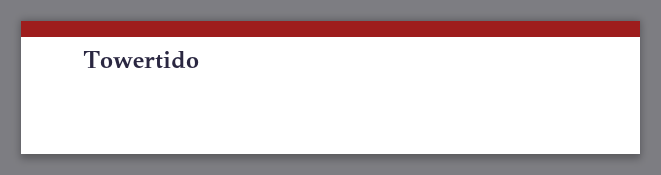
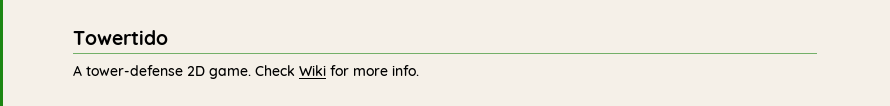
+ A tower-defense 2D game. Check Wiki for more info.

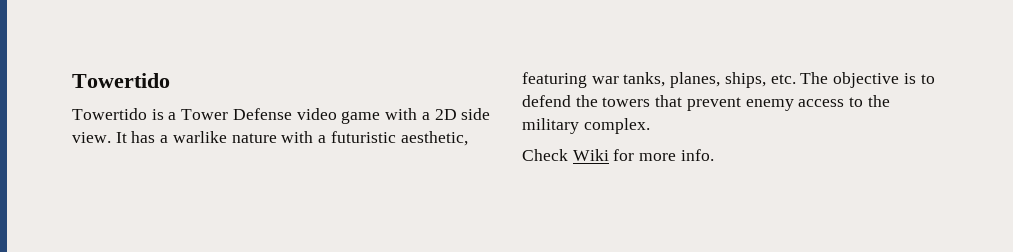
- A tower-defense 2D game. Check Wiki for more info.
+ Towertido is a Tower Defense video game with a 2D side view. It has a warlike nature with a futuristic aesthetic, featuring war tanks, planes, ships, etc. The objective is to defend the towers that prevent enemy access to the military complex.
+ Check Wiki for more info.

